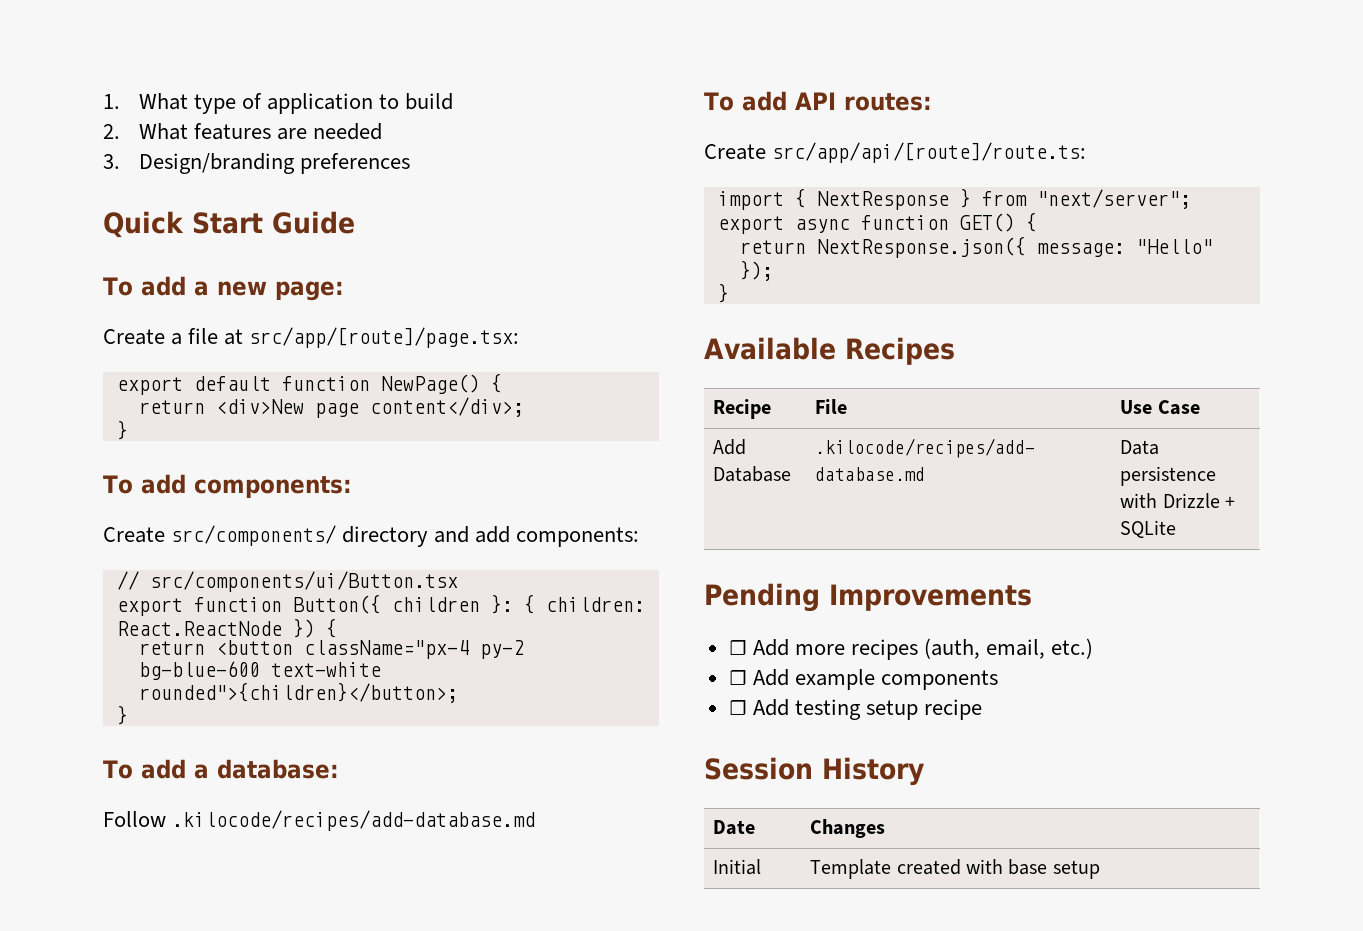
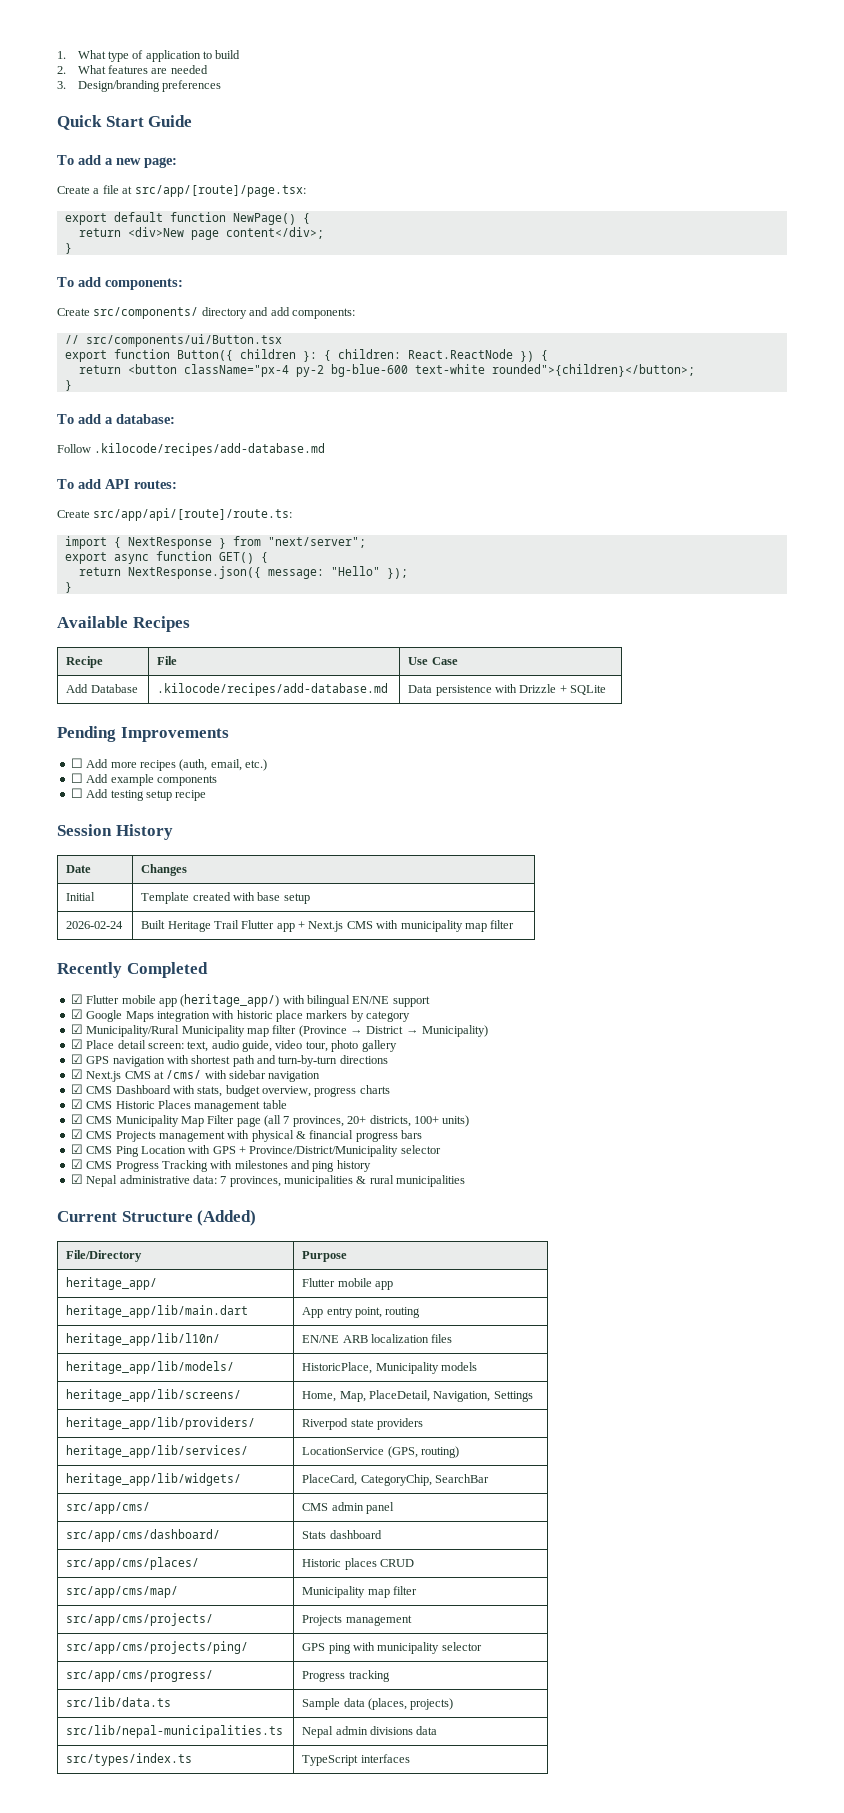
+ 2026-02-24 | Built Heritage Trail Flutter app + Next.js CMS with municipality map filter
+ Recently Completed
+ ☑ Flutter mobile app (heritage_app/) with bilingual EN/NE support
+ ☑ Google Maps integration with historic place markers by category
+ ☑ Municipality/Rural Municipality map filter (Province → District → Municipality)
+ ☑ Place detail screen: text, audio guide, video tour, photo gallery
+ ☑ GPS navigation with shortest path and turn-by-turn directions
+ ☑ Next.js CMS at /cms/ with sidebar navigation
+ ☑ CMS Dashboard with stats, budget overview, progress charts
+ ☑ CMS Historic Places management table
+ ☑ CMS Municipality Map Filter page (all 7 provinces, 20+ districts, 100+ units)
+ ☑ CMS Projects management with physical & financial progress bars
+ ☑ CMS Ping Location with GPS + Province/District/Municipality selector
+ ☑ CMS Progress Tracking with milestones and ping history
+ ☑ Nepal administrative data: 7 provinces, municipalities & rural municipalities
+ Current Structure (Added)
+ File/Directory | Purpose
+ heritage_app/ | Flutter mobile app
+ heritage_app/lib/main.dart | App entry point, routing
+ heritage_app/lib/l10n/ | EN/NE ARB localization files
+ heritage_app/lib/models/ | HistoricPlace, Municipality models
+ heritage_app/lib/screens/ | Home, Map, PlaceDetail, Navigation, Settings
+ heritage_app/lib/providers/ | Riverpod state providers
+ heritage_app/lib/services/ | LocationService (GPS, routing)
+ heritage_app/lib/widgets/ | PlaceCard, CategoryChip, SearchBar
+ src/app/cms/ | CMS admin panel
+ src/app/cms/dashboard/ | Stats dashboard
+ src/app/cms/places/ | Historic places CRUD
+ src/app/cms/map/ | Municipality map filter
+ src/app/cms/projects/ | Projects management
+ src/app/cms/projects/ping/ | GPS ping with municipality selector
+ src/app/cms/progress/ | Progress tracking
+ src/lib/data.ts | Sample data (places, projects)
+ src/lib/nepal-municipalities.ts | Nepal admin divisions data
+ src/types/index.ts | TypeScript interfaces

